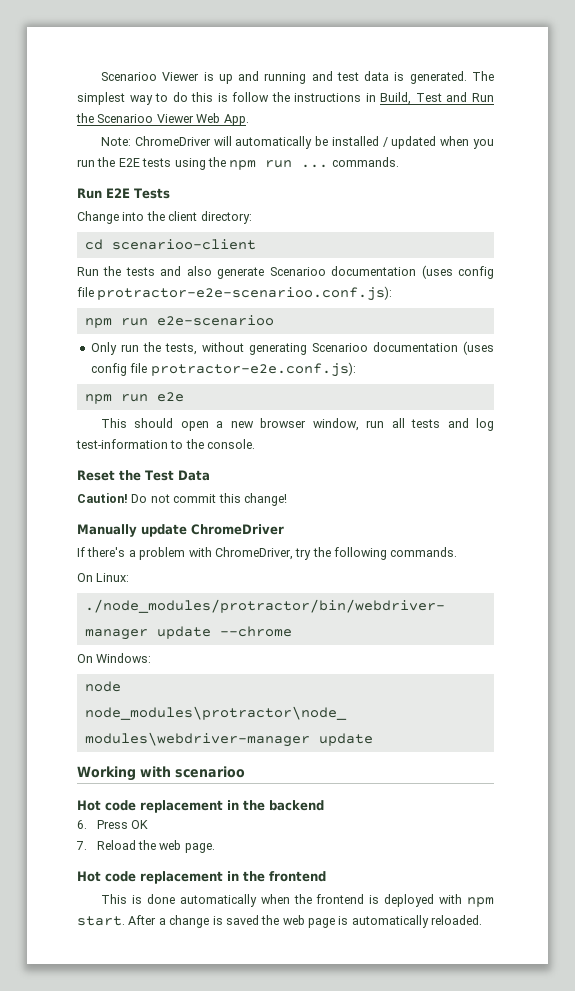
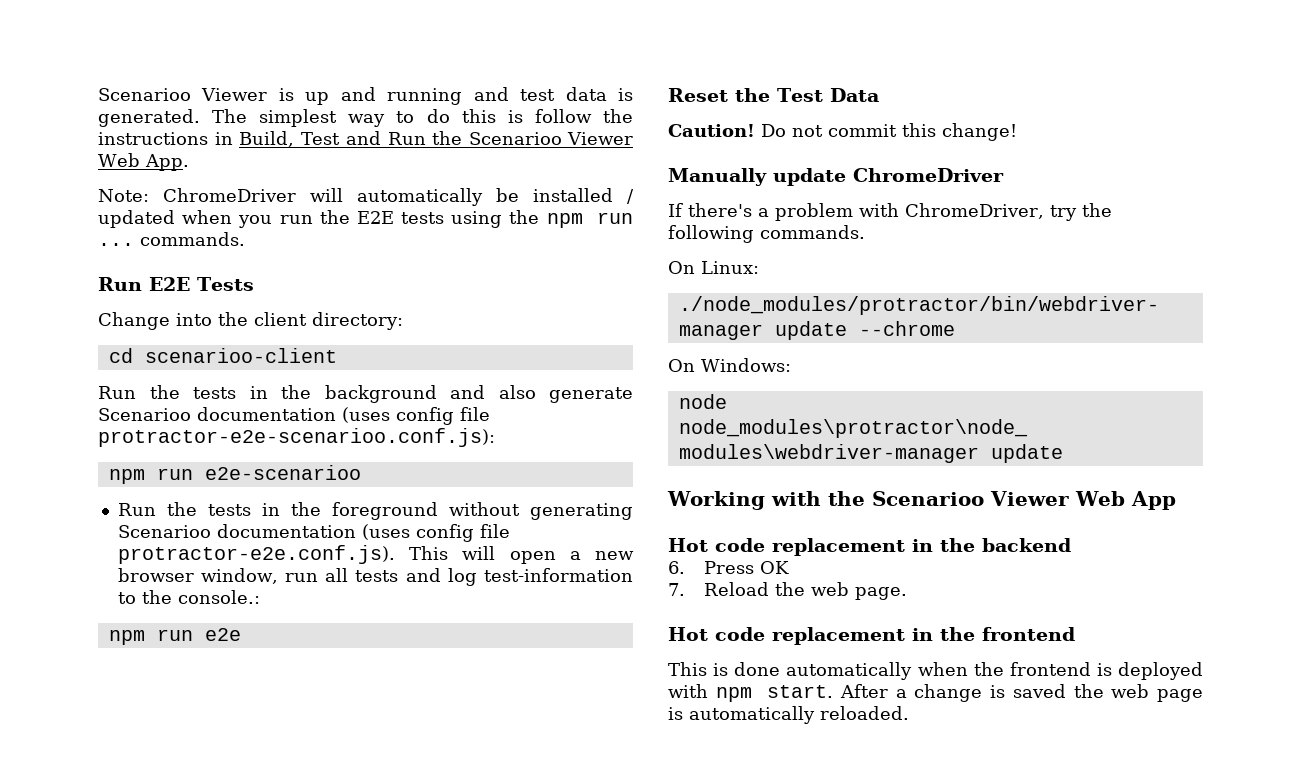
- Run the tests and also generate Scenarioo documentation (uses config file protractor-e2e-scenarioo.conf.js):
+ Run the tests in the background and also generate Scenarioo documentation (uses config file protractor-e2e-scenarioo.conf.js):
- Only run the tests, without generating Scenarioo documentation (uses config file protractor-e2e.conf.js):
+ Run the tests in the foreground without generating Scenarioo documentation (uses config file protractor-e2e.conf.js). This will open a new browser window, run all tests and log test-information to the console.:
  npm run e2e
- This should open a new browser window, run all tests and log test-information to the console.
- Working with scenarioo
+ Working with the Scenarioo Viewer Web App

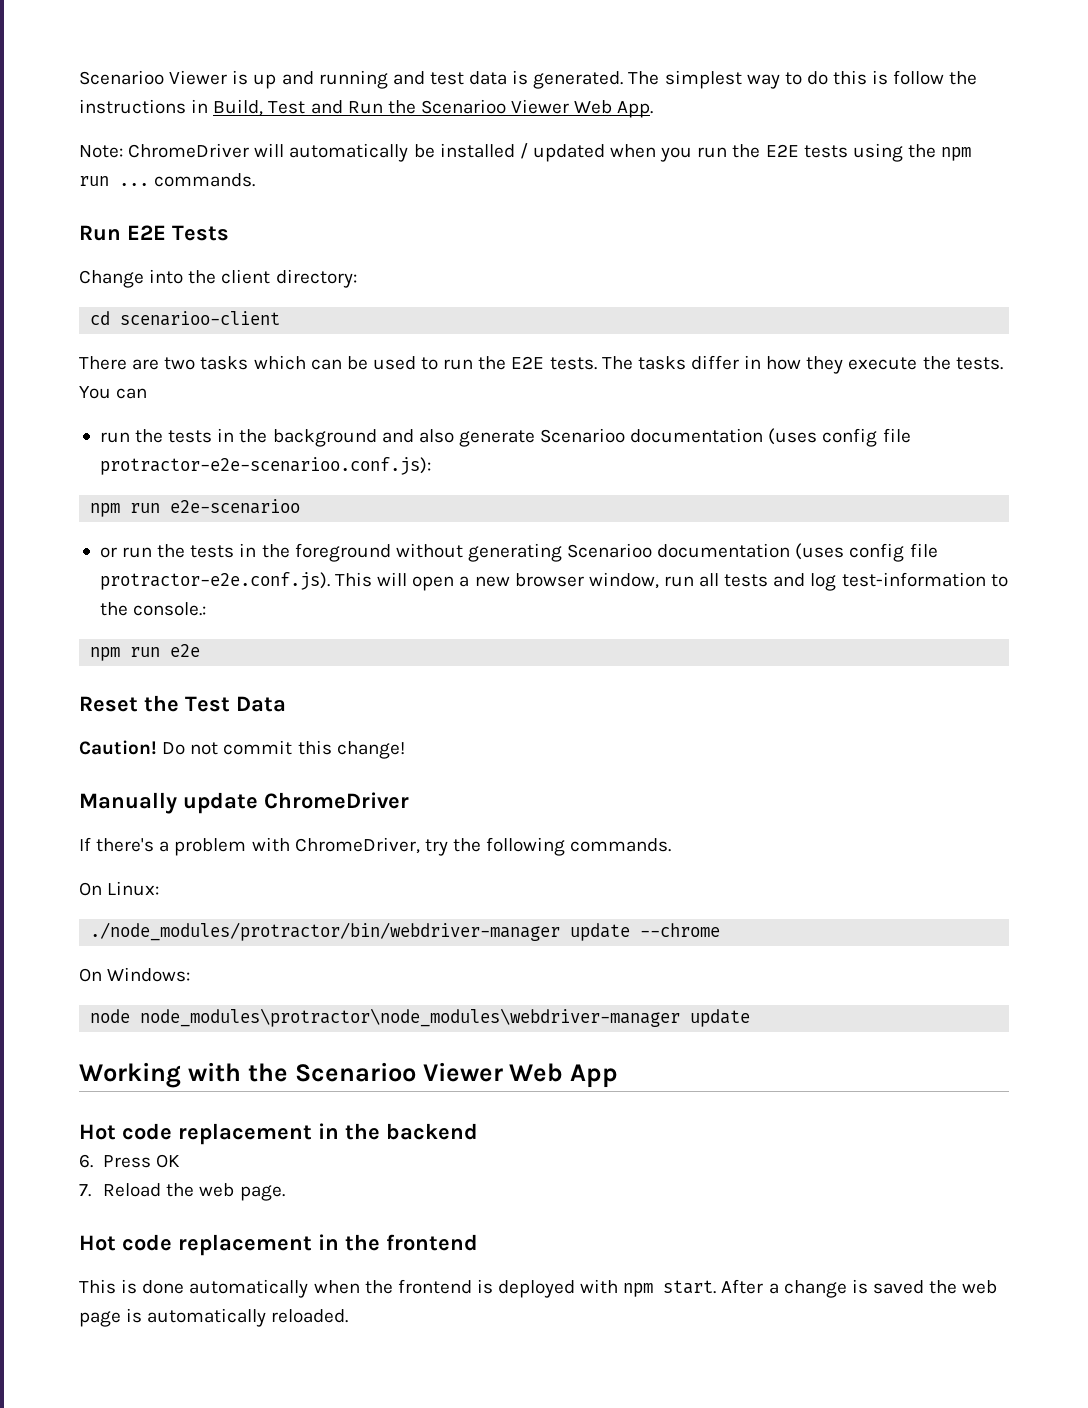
- Run the tests in the background and also generate Scenarioo documentation (uses config file protractor-e2e-scenarioo.conf.js):
+ There are two tasks which can be used to run the E2E tests. The tasks differ in how they execute the tests. You can
+ run the tests in the background and also generate Scenarioo documentation (uses config file protractor-e2e-scenarioo.conf.js):
- Run the tests in the foreground without generating Scenarioo documentation (uses config file protractor-e2e.conf.js). This will open a new browser window, run all tests and log test-information to the console.:
+ or run the tests in the foreground without generating Scenarioo documentation (uses config file protractor-e2e.conf.js). This will open a new browser window, run all tests and log test-information to the console.:

